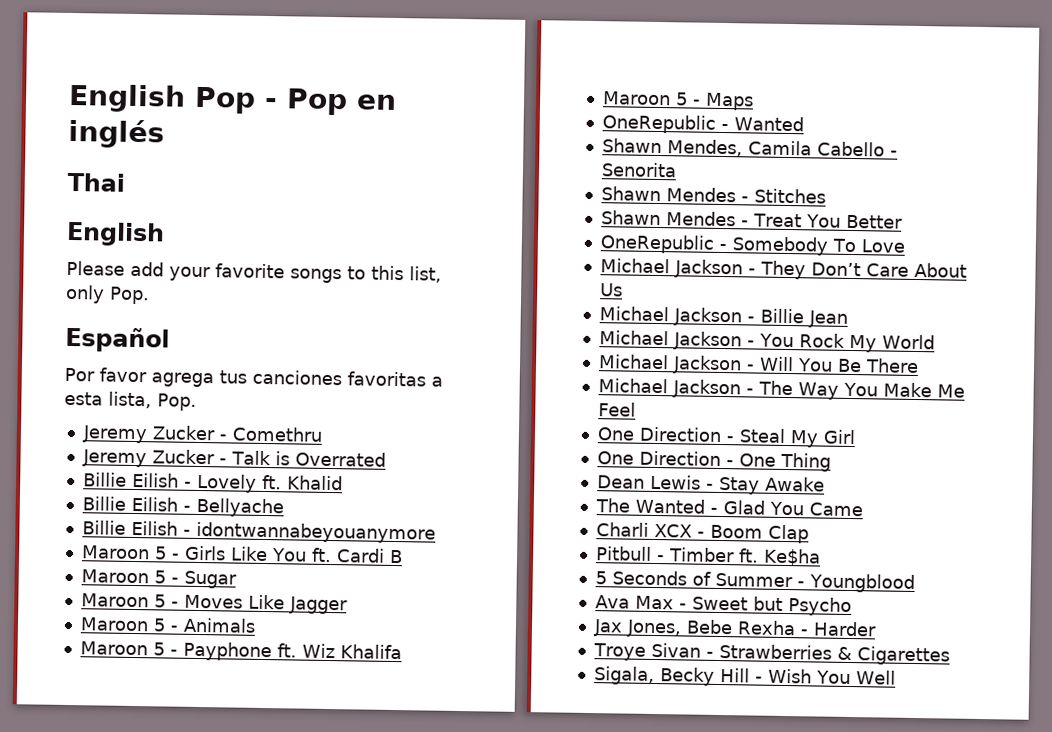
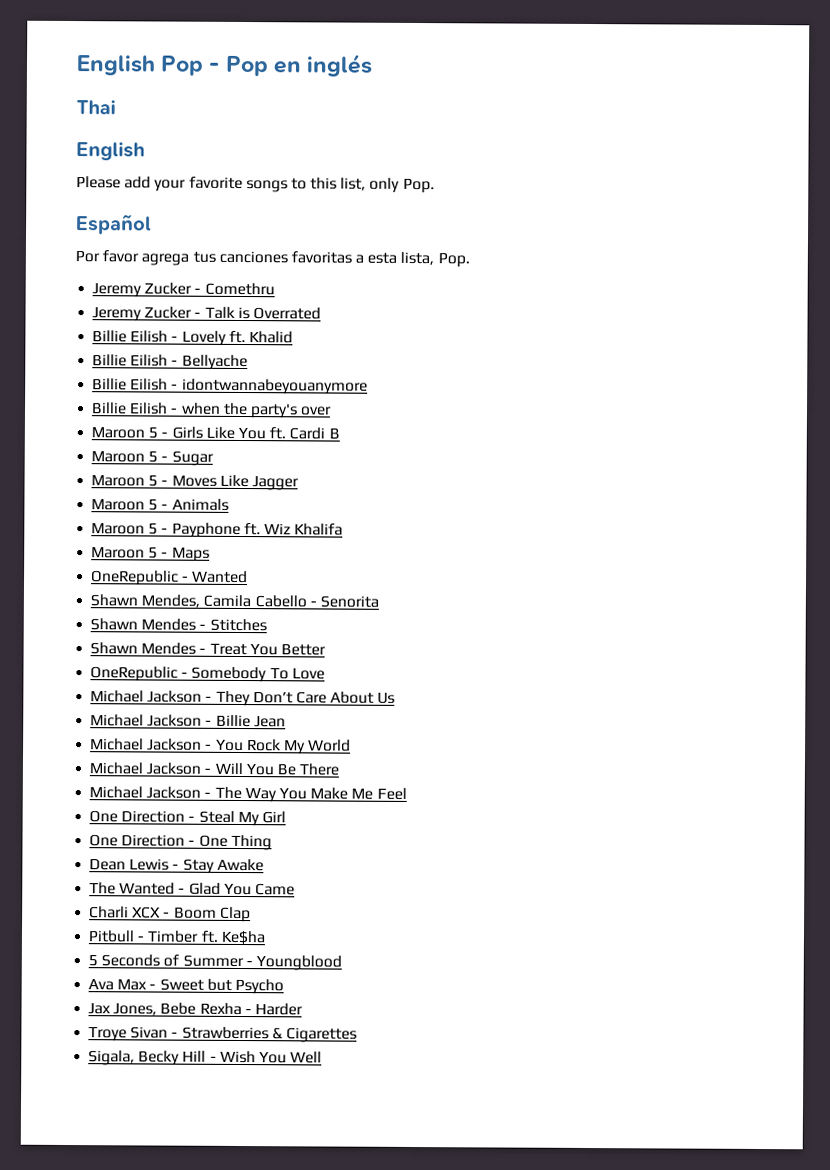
+ Billie Eilish - when the party's over

